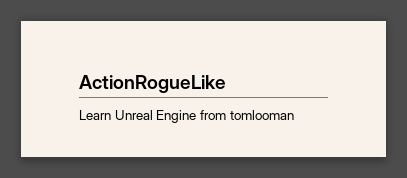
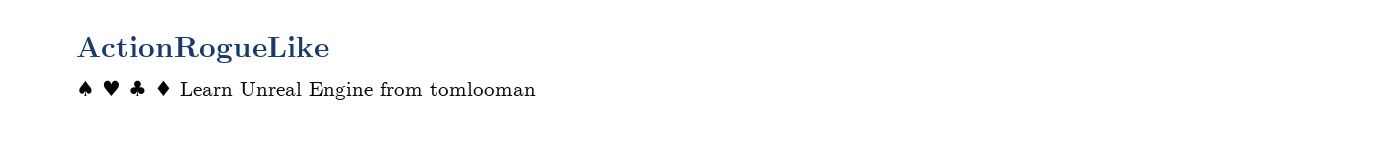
- Learn Unreal Engine from tomlooman
+ ♠ ♥ ♣ ♦ Learn Unreal Engine from tomlooman

